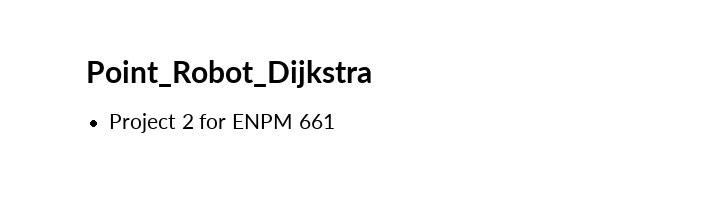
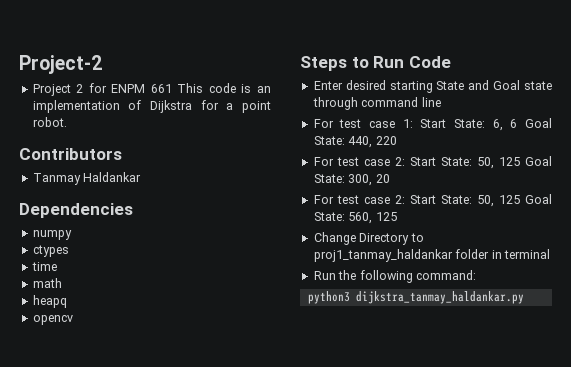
- Point_Robot_Dijkstra
+ Project-2
- Project 2 for ENPM 661
+ Project 2 for ENPM 661 This code is an implementation of Dijkstra for a point robot.
+ Contributors
+ Tanmay Haldankar
+ Dependencies
+ numpy
+ ctypes
+ time
+ math
+ heapq
+ opencv
+ Steps to Run Code
+ Enter desired starting State and Goal state through command line
+ For test case 1: Start State: 6, 6 Goal State: 440, 220
+ For test case 2: Start State: 50, 125 Goal State: 300, 20
+ For test case 2: Start State: 50, 125 Goal State: 560, 125
+ Change Directory to proj1_tanmay_haldankar folder in terminal
+ Run the following command:
+ python3 dijkstra_tanmay_haldankar.py

